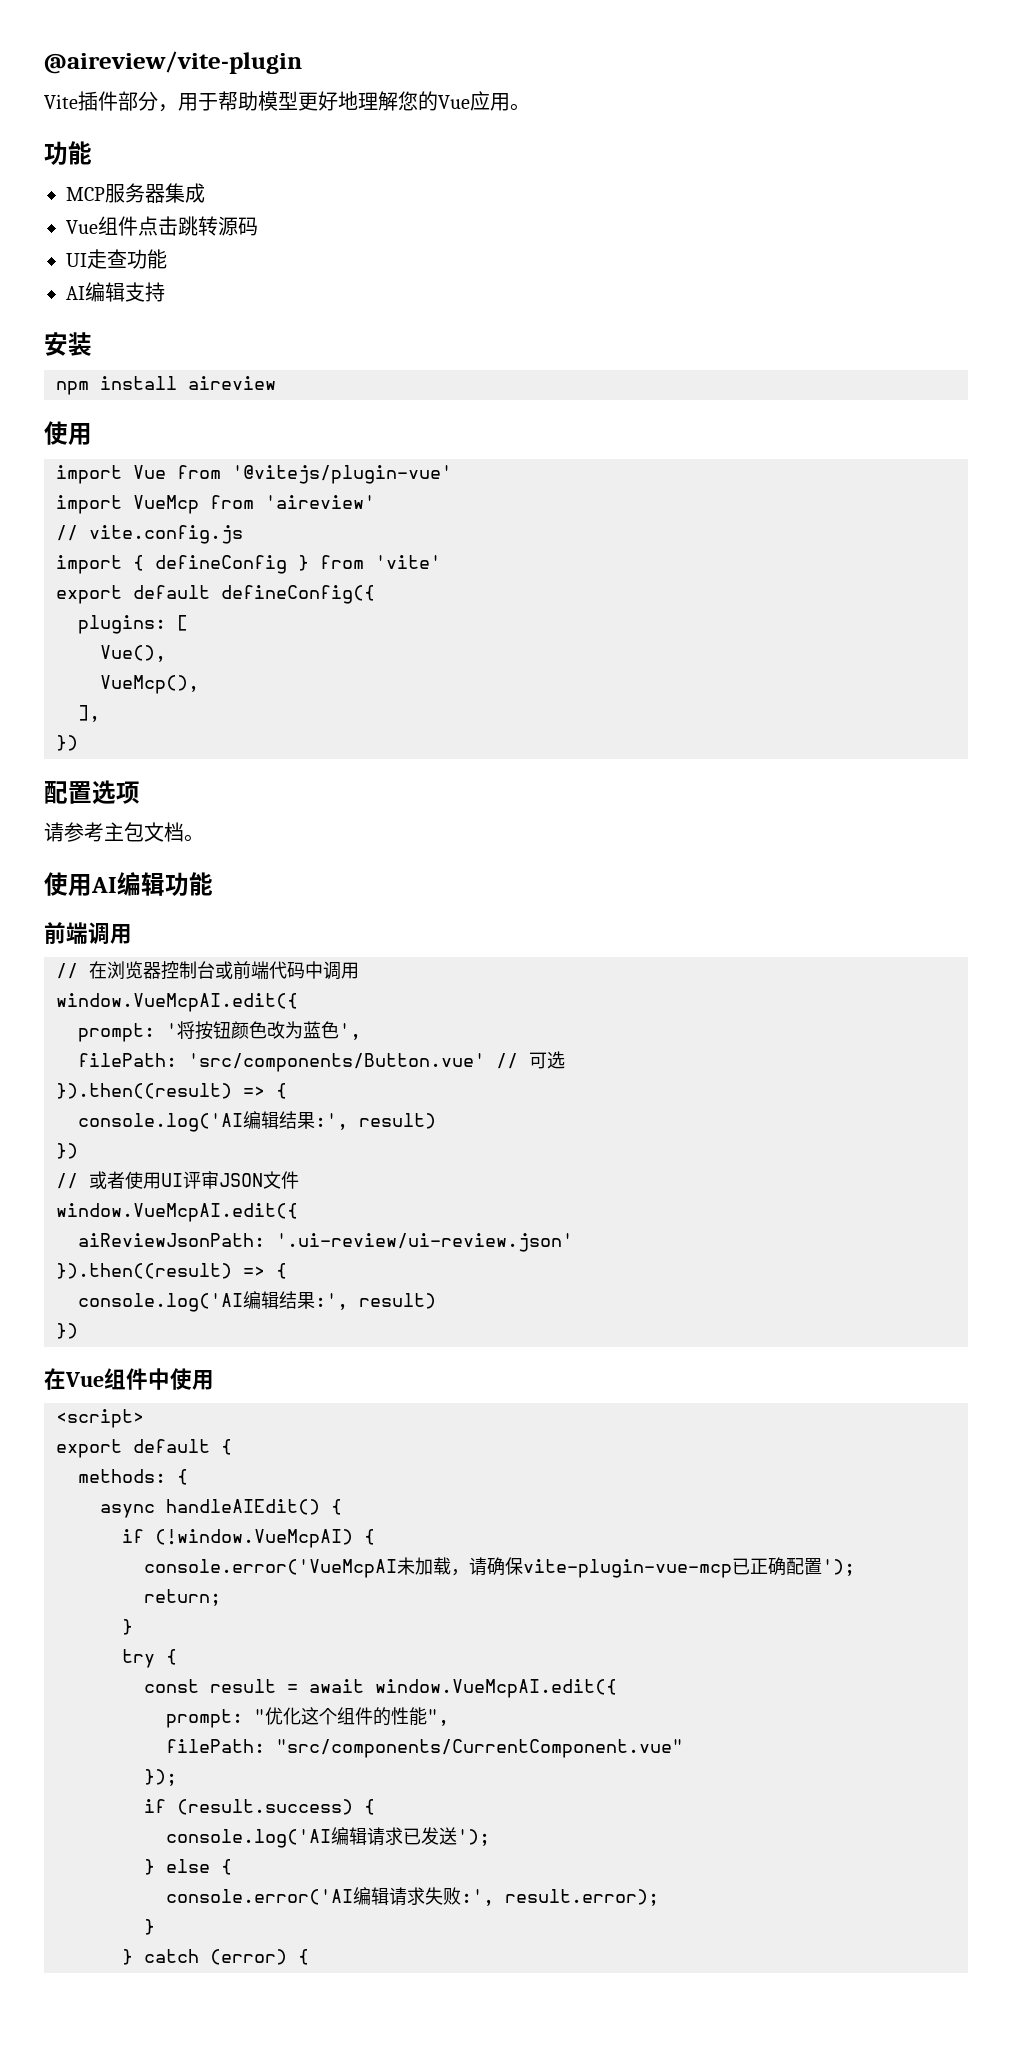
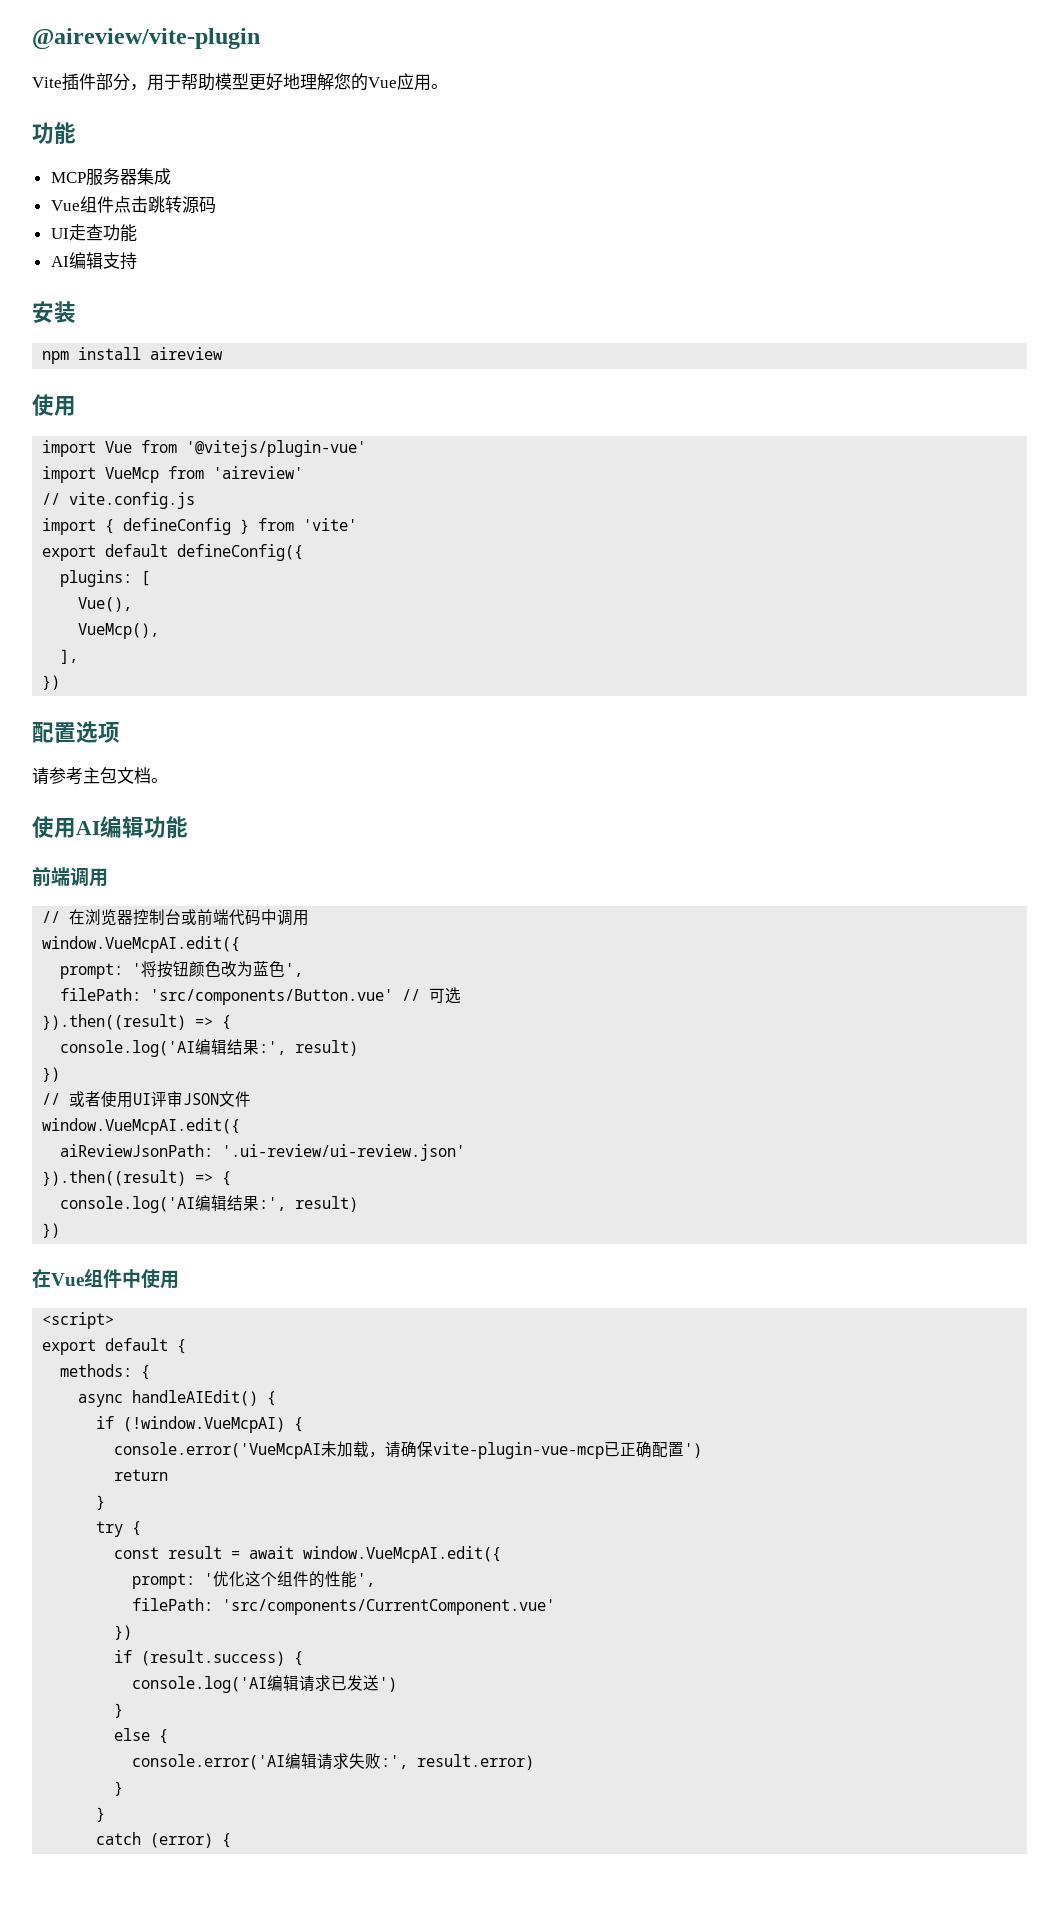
- console.error('VueMcpAI未加载，请确保vite-plugin-vue-mcp已正确配置');
- return;
+ console.error('VueMcpAI未加载，请确保vite-plugin-vue-mcp已正确配置')
+ return
- prompt: "优化这个组件的性能",
- filePath: "src/components/CurrentComponent.vue"
- });
+ prompt: '优化这个组件的性能',
+ filePath: 'src/components/CurrentComponent.vue'
+ })
- console.log('AI编辑请求已发送');
- } else {
+ console.log('AI编辑请求已发送')
+ }
+ else {
- console.error('AI编辑请求失败:', result.error);
+ console.error('AI编辑请求失败:', result.error)
  }
- } catch (error) {
+ }
+ catch (error) {

